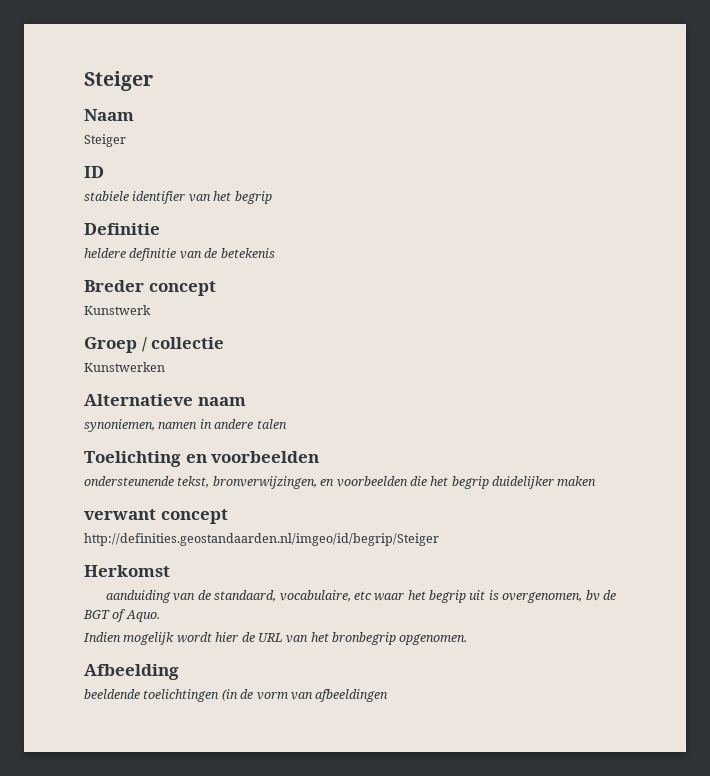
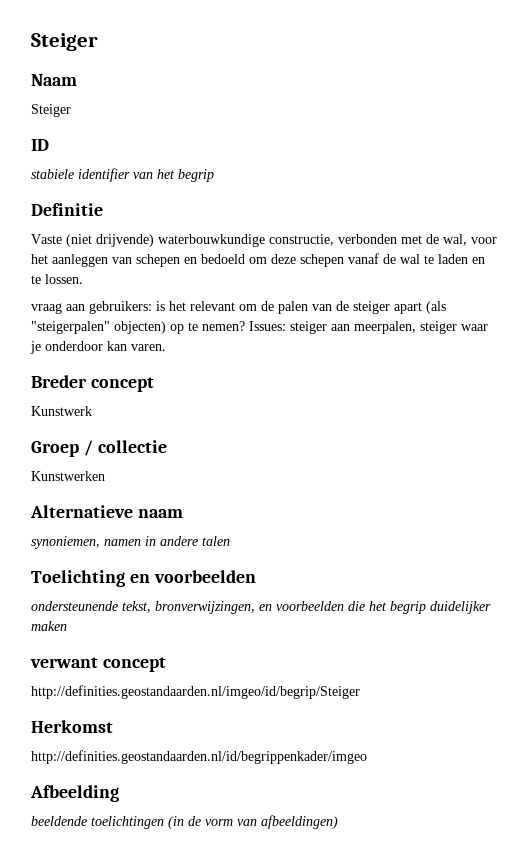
- heldere definitie van de betekenis
+ Vaste (niet drijvende) waterbouwkundige constructie, verbonden met de wal, voor het aanleggen van schepen en bedoeld om deze schepen vanaf de wal te laden en te lossen.
+ vraag aan gebruikers: is het relevant om de palen van de steiger apart (als "steigerpalen" objecten) op te nemen? Issues: steiger aan meerpalen, steiger waar je onderdoor kan varen.
- aanduiding van de standaard, vocabulaire, etc waar het begrip uit is overgenomen, bv de BGT of Aquo.
- Indien mogelijk wordt hier de URL van het bronbegrip opgenomen.
+ http://definities.geostandaarden.nl/id/begrippenkader/imgeo
- beeldende toelichtingen (in de vorm van afbeeldingen
+ beeldende toelichtingen (in de vorm van afbeeldingen)

